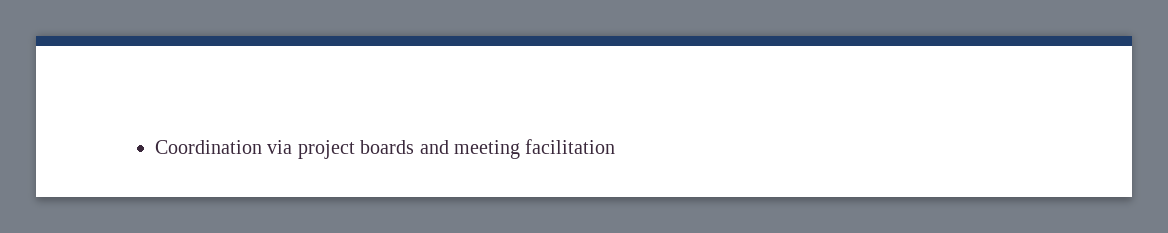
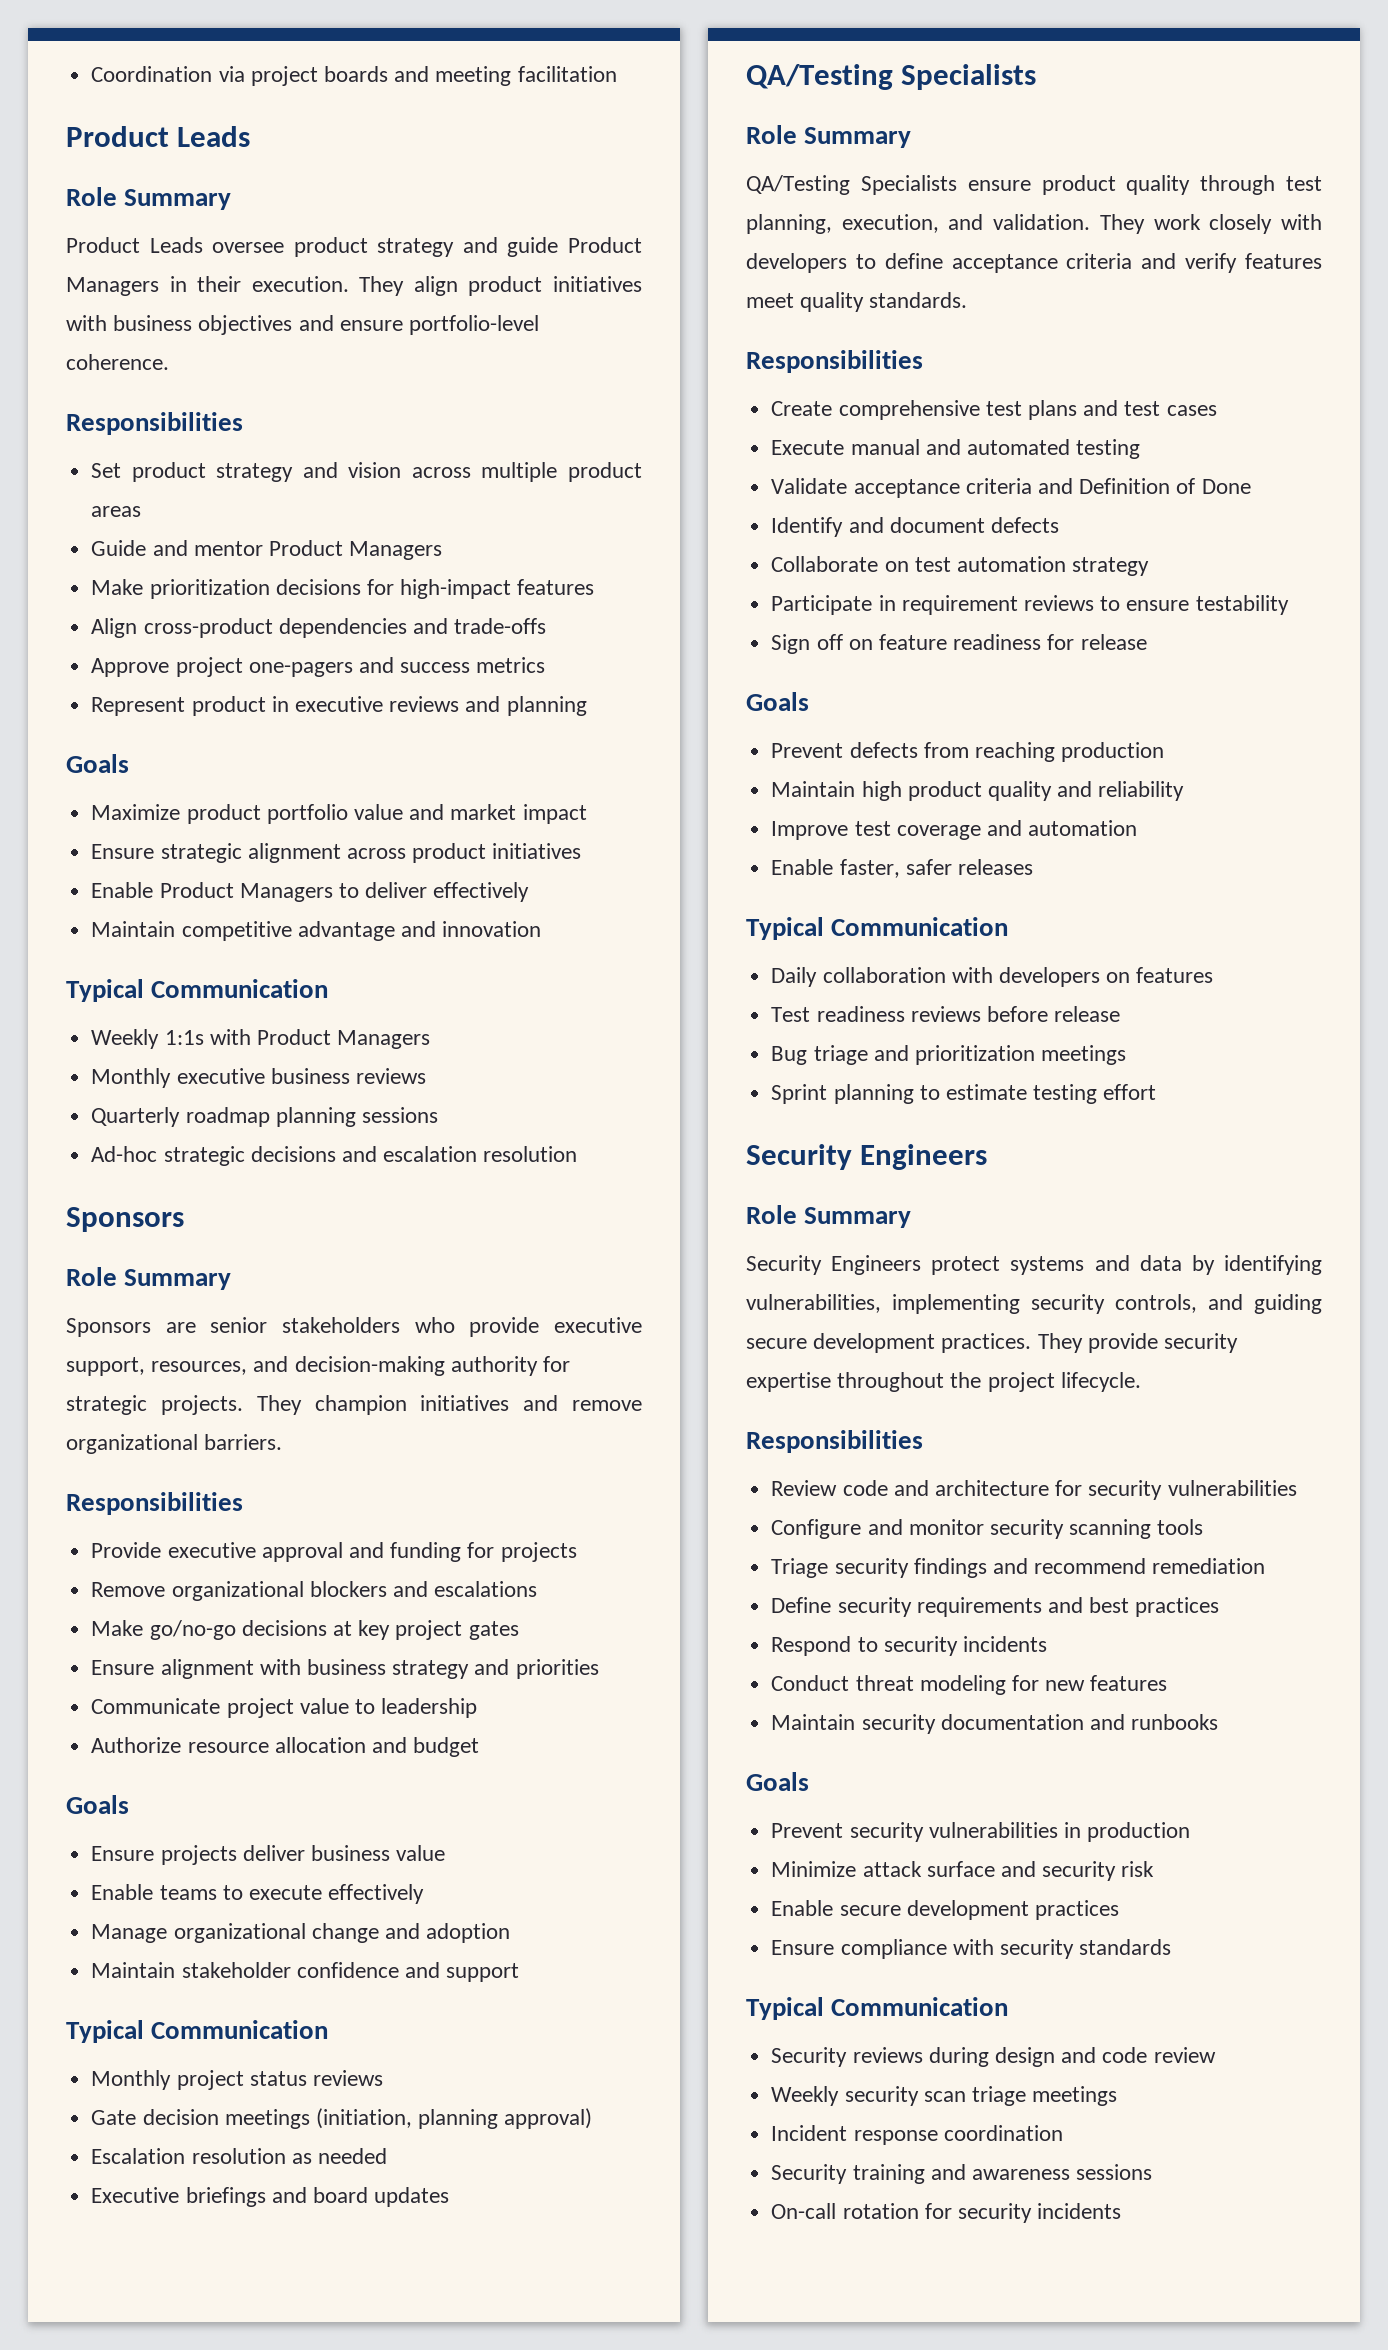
  Coordination via project boards and meeting facilitation
+ Product Leads
+ Role Summary
+ Product Leads oversee product strategy and guide Product Managers in their execution. They align product initiatives with business objectives and ensure portfolio-level coherence.
+ Responsibilities
+ Set product strategy and vision across multiple product areas
+ Guide and mentor Product Managers
+ Make prioritization decisions for high-impact features
+ Align cross-product dependencies and trade-offs
+ Approve project one-pagers and success metrics
+ Represent product in executive reviews and planning
+ Goals
+ Maximize product portfolio value and market impact
+ Ensure strategic alignment across product initiatives
+ Enable Product Managers to deliver effectively
+ Maintain competitive advantage and innovation
+ Typical Communication
+ Weekly 1:1s with Product Managers
+ Monthly executive business reviews
+ Quarterly roadmap planning sessions
+ Ad-hoc strategic decisions and escalation resolution
+ Sponsors
+ Role Summary
+ Sponsors are senior stakeholders who provide executive support, resources, and decision-making authority for strategic projects. They champion initiatives and remove organizational barriers.
+ Responsibilities
+ Provide executive approval and funding for projects
+ Remove organizational blockers and escalations
+ Make go/no-go decisions at key project gates
+ Ensure alignment with business strategy and priorities
+ Communicate project value to leadership
+ Authorize resource allocation and budget
+ Goals
+ Ensure projects deliver business value
+ Enable teams to execute effectively
+ Manage organizational change and adoption
+ Maintain stakeholder confidence and support
+ Typical Communication
+ Monthly project status reviews
+ Gate decision meetings (initiation, planning approval)
+ Escalation resolution as needed
+ Executive briefings and board updates
+ QA/Testing Specialists
+ Role Summary
+ QA/Testing Specialists ensure product quality through test planning, execution, and validation. They work closely with developers to define acceptance criteria and verify features meet quality standards.
+ Responsibilities
+ Create comprehensive test plans and test cases
+ Execute manual and automated testing
+ Validate acceptance criteria and Definition of Done
+ Identify and document defects
+ Collaborate on test automation strategy
+ Participate in requirement reviews to ensure testability
+ Sign off on feature readiness for release
+ Goals
+ Prevent defects from reaching production
+ Maintain high product quality and reliability
+ Improve test coverage and automation
+ Enable faster, safer releases
+ Typical Communication
+ Daily collaboration with developers on features
+ Test readiness reviews before release
+ Bug triage and prioritization meetings
+ Sprint planning to estimate testing effort
+ Security Engineers
+ Role Summary
+ Security Engineers protect systems and data by identifying vulnerabilities, implementing security controls, and guiding secure development practices. They provide security expertise throughout the project lifecycle.
+ Responsibilities
+ Review code and architecture for security vulnerabilities
+ Configure and monitor security scanning tools
+ Triage security findings and recommend remediation
+ Define security requirements and best practices
+ Respond to security incidents
+ Conduct threat modeling for new features
+ Maintain security documentation and runbooks
+ Goals
+ Prevent security vulnerabilities in production
+ Minimize attack surface and security risk
+ Enable secure development practices
+ Ensure compliance with security standards
+ Typical Communication
+ Security reviews during design and code review
+ Weekly security scan triage meetings
+ Incident response coordination
+ Security training and awareness sessions
+ On-call rotation for security incidents

